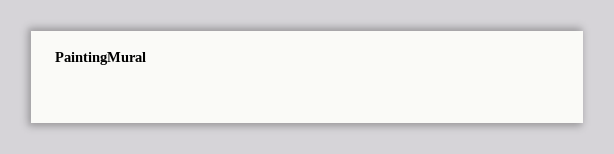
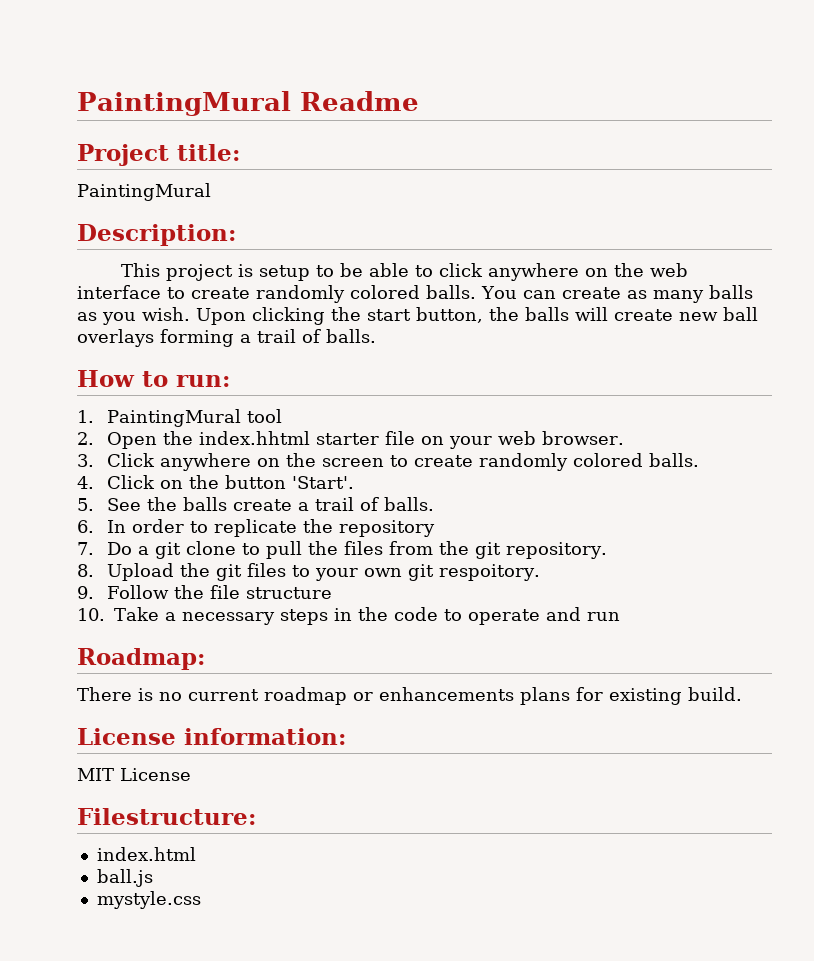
+ PaintingMural Readme
+ Project title:
  PaintingMural
+ Description:
+ This project is setup to be able to click anywhere on the web interface to create randomly colored balls. You can create as many balls as you wish. Upon clicking the start button, the balls will create new ball overlays forming a trail of balls.
+ How to run:
+ 1. PaintingMural tool
+ 2. Open the index.hhtml starter file on your web browser.
+ 3. Click anywhere on the screen to create randomly colored balls.
+ 4. Click on the button 'Start'.
+ 5. See the balls create a trail of balls.
+ 6. In order to replicate the repository
+ 7. Do a git clone to pull the files from the git repository.
+ 8. Upload the git files to your own git respoitory.
+ 9. Follow the file structure
+ 10. Take a necessary steps in the code to operate and run
+ Roadmap:
+ There is no current roadmap or enhancements plans for existing build.
+ License information:
+ MIT License
+ Filestructure:
+ index.html
+ ball.js
+ mystyle.css

